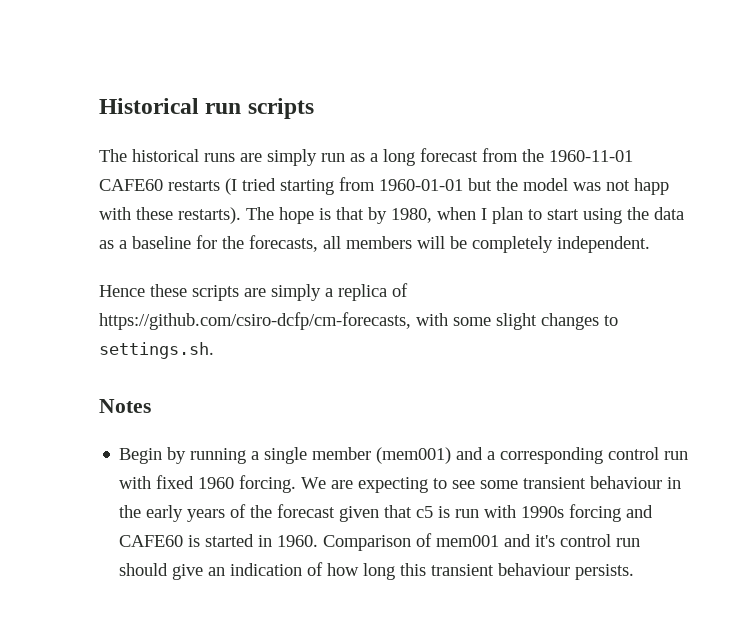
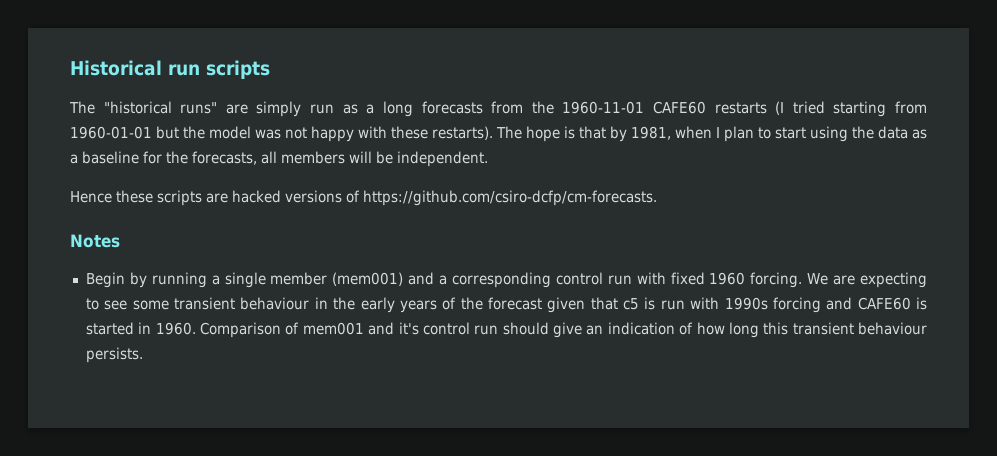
- The historical runs are simply run as a long forecast from the 1960-11-01 CAFE60 restarts (I tried starting from 1960-01-01 but the model was not happ with these restarts).
+ The "historical runs" are simply run as a long forecasts from the 1960-11-01 CAFE60 restarts (I tried starting from 1960-01-01 but the model was not happy with these restarts).
- The hope is that by 1980, when I plan to start using the data as a baseline for the forecasts, all members will be completely independent.
+ The hope is that by 1981, when I plan to start using the data as a baseline for the forecasts, all members will be independent.
- Hence these scripts are simply a replica of https://github.com/csiro-dcfp/cm-forecasts, with some slight changes to settings.sh.
+ Hence these scripts are hacked versions of https://github.com/csiro-dcfp/cm-forecasts.

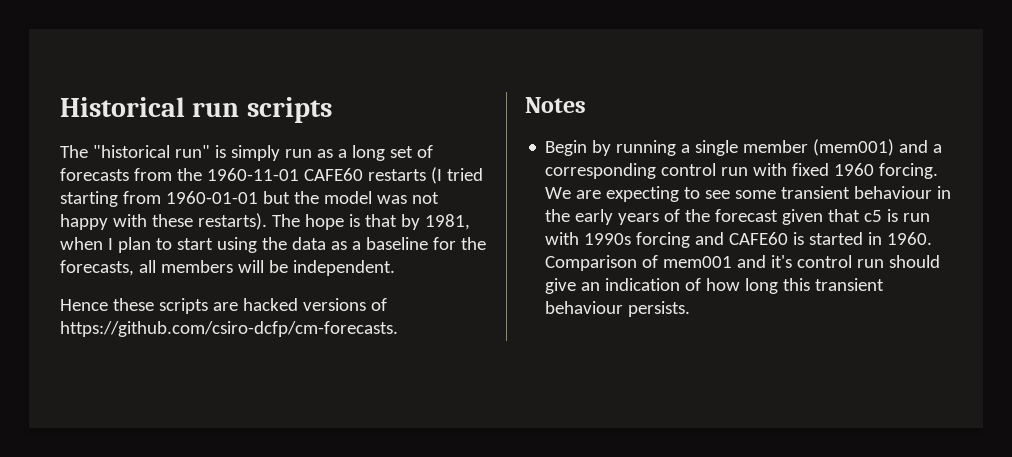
- The "historical runs" are simply run as a long forecasts from the 1960-11-01 CAFE60 restarts (I tried starting from 1960-01-01 but the model was not happy with these restarts).
+ The "historical run" is simply run as a long set of forecasts from the 1960-11-01 CAFE60 restarts (I tried starting from 1960-01-01 but the model was not happy with these restarts).

